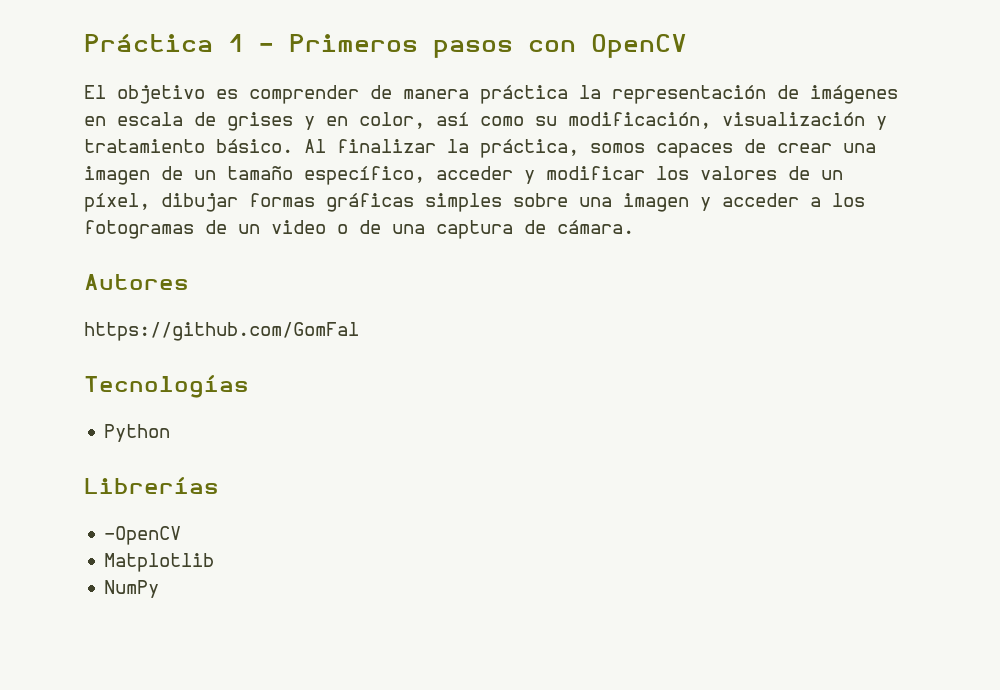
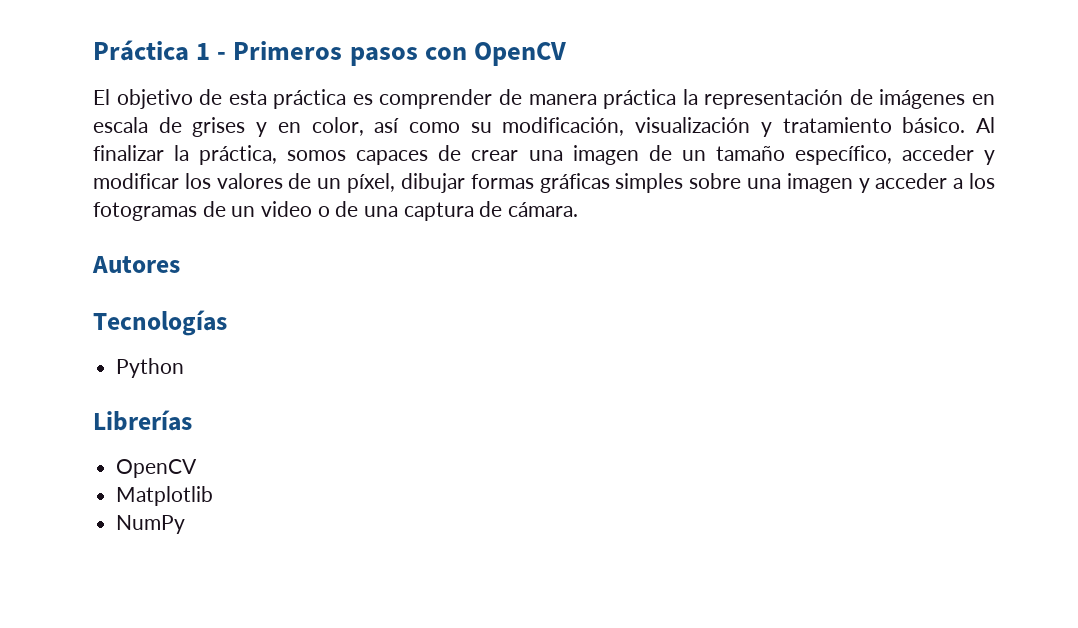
- El objetivo es comprender de manera práctica la representación de imágenes en escala de grises y en color, así como su modificación, visualización y tratamiento básico.
+ El objetivo de esta práctica es comprender de manera práctica la representación de imágenes en escala de grises y en color, así como su modificación, visualización y tratamiento básico.
- https://github.com/GomFal
  Librerías
- -OpenCV
+ OpenCV

